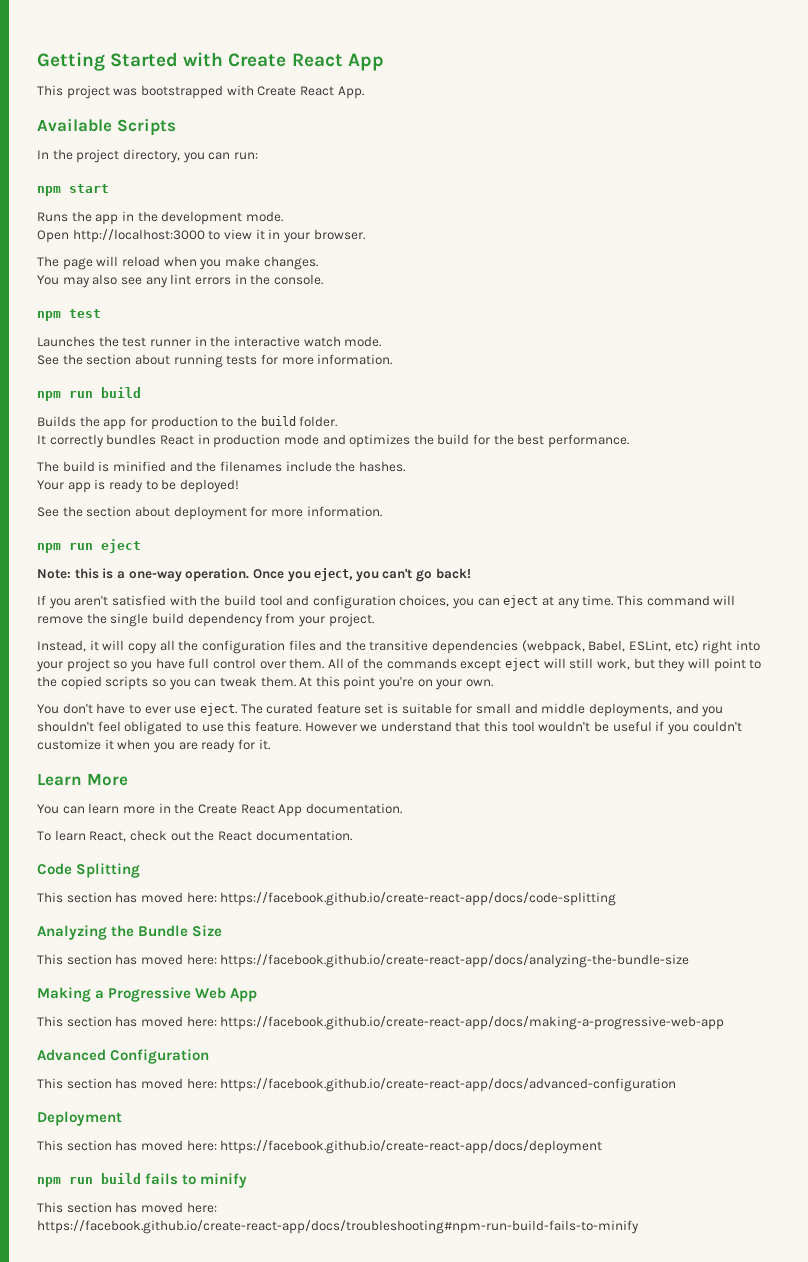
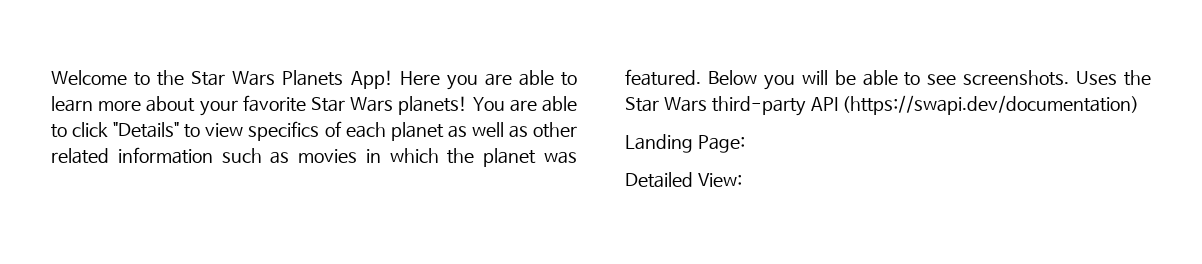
- Getting Started with Create React App
- This project was bootstrapped with Create React App.
- Available Scripts
- In the project directory, you can run:
- npm start
- Runs the app in the development mode.
- Open http://localhost:3000 to view it in your browser.
- The page will reload when you make changes.
- You may also see any lint errors in the console.
- npm test
- Launches the test runner in the interactive watch mode.
- See the section about running tests for more information.
- npm run build
- Builds the app for production to the build folder.
- It correctly bundles React in production mode and optimizes the build for the best performance.
- The build is minified and the filenames include the hashes.
- Your app is ready to be deployed!
- See the section about deployment for more information.
- npm run eject
- Note: this is a one-way operation. Once you eject, you can't go back!
- If you aren't satisfied with the build tool and configuration choices, you can eject at any time. This command will remove the single build dependency from your project.
- Instead, it will copy all the configuration files and the transitive dependencies (webpack, Babel, ESLint, etc) right into your project so you have full control over them. All of the commands except eject will still work, but they will point to the copied scripts so you can tweak them. At this point you're on your own.
- You don't have to ever use eject. The curated feature set is suitable for small and middle deployments, and you shouldn't feel obligated to use this feature. However we understand that this tool wouldn't be useful if you couldn't customize it when you are ready for it.
- Learn More
- You can learn more in the Create React App documentation.
- To learn React, check out the React documentation.
- Code Splitting
- This section has moved here: https://facebook.github.io/create-react-app/docs/code-splitting
- Analyzing the Bundle Size
- This section has moved here: https://facebook.github.io/create-react-app/docs/analyzing-the-bundle-size
- Making a Progressive Web App
- This section has moved here: https://facebook.github.io/create-react-app/docs/making-a-progressive-web-app
- Advanced Configuration
- This section has moved here: https://facebook.github.io/create-react-app/docs/advanced-configuration
- Deployment
- This section has moved here: https://facebook.github.io/create-react-app/docs/deployment
- npm run build fails to minify
- This section has moved here: https://facebook.github.io/create-react-app/docs/troubleshooting#npm-run-build-fails-to-minify
+ Welcome to the Star Wars Planets App! Here you are able to learn more about your favorite Star Wars planets! You are able to click "Details" to view specifics of each planet as well as other related information such as movies in which the planet was featured. Below you will be able to see screenshots. Uses the Star Wars third-party API (https://swapi.dev/documentation)
+ Landing Page:
+ Detailed View:

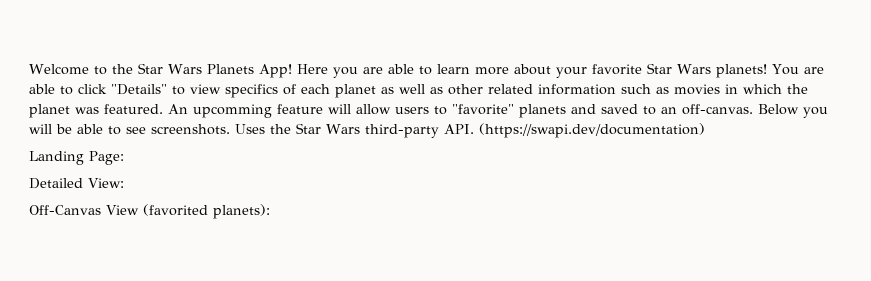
+ An upcomming feature will allow users to "favorite" planets and saved to an off-canvas.
- Uses the Star Wars third-party API (https://swapi.dev/documentation)
+ Uses the Star Wars third-party API. (https://swapi.dev/documentation)
+ Off-Canvas View (favorited planets):

